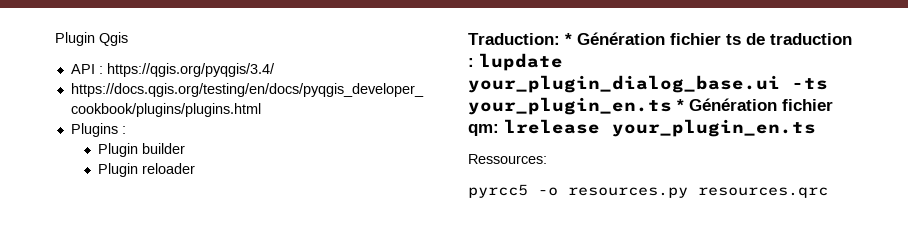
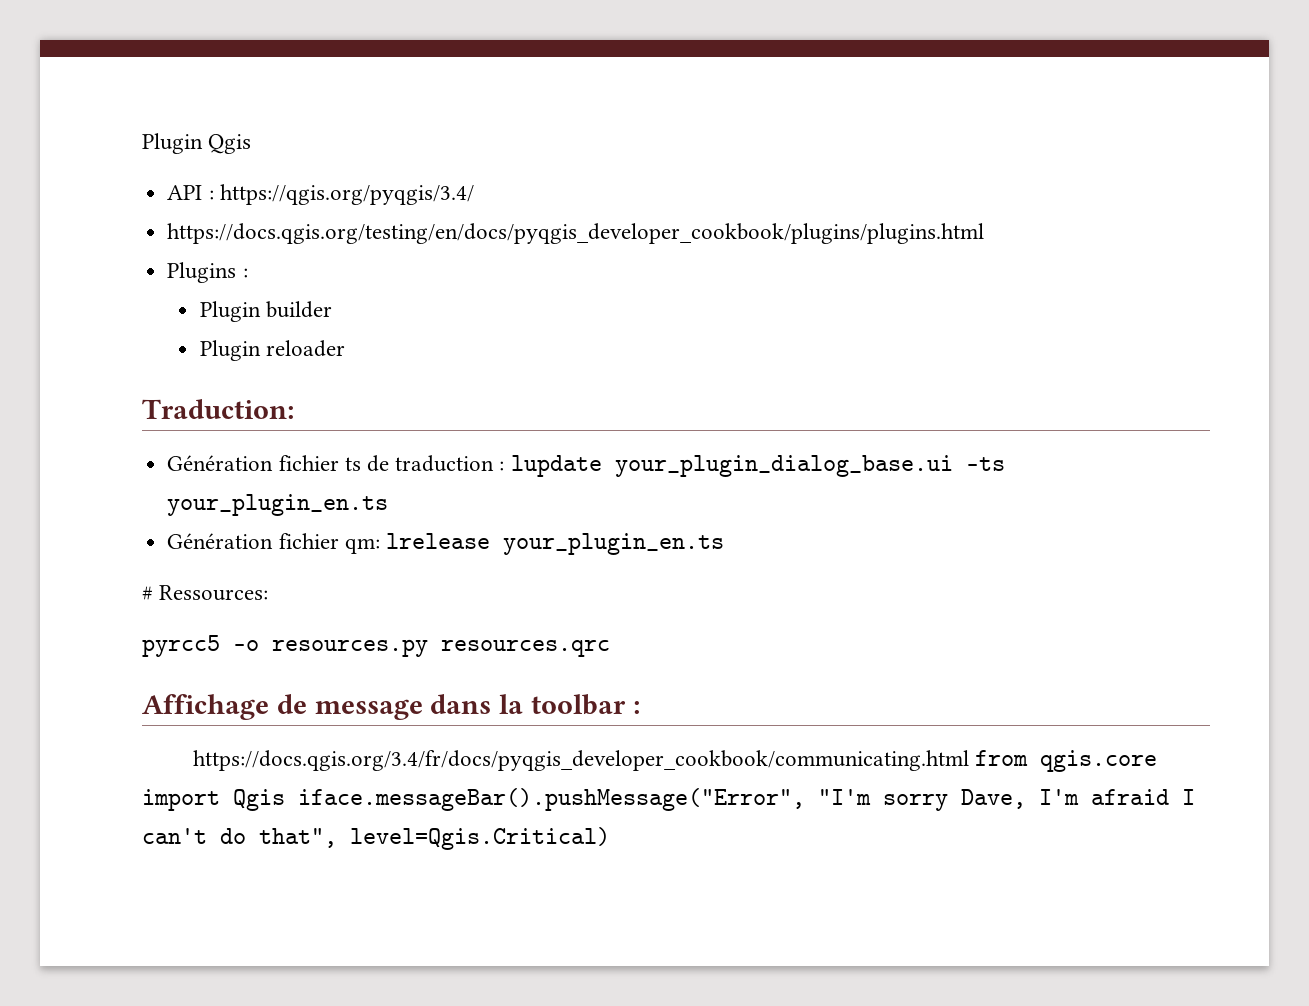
- Traduction: * Génération fichier ts de traduction : lupdate your_plugin_dialog_base.ui -ts your_plugin_en.ts * Génération fichier qm: lrelease your_plugin_en.ts
+ Traduction:
+ Génération fichier ts de traduction : lupdate your_plugin_dialog_base.ui -ts your_plugin_en.ts
+ Génération fichier qm: lrelease your_plugin_en.ts
- Ressources:
+ # Ressources:
+ Affichage de message dans la toolbar :
+ https://docs.qgis.org/3.4/fr/docs/pyqgis_developer_cookbook/communicating.html from qgis.core import Qgis iface.messageBar().pushMessage("Error", "I'm sorry Dave, I'm afraid I can't do that", level=Qgis.Critical)

